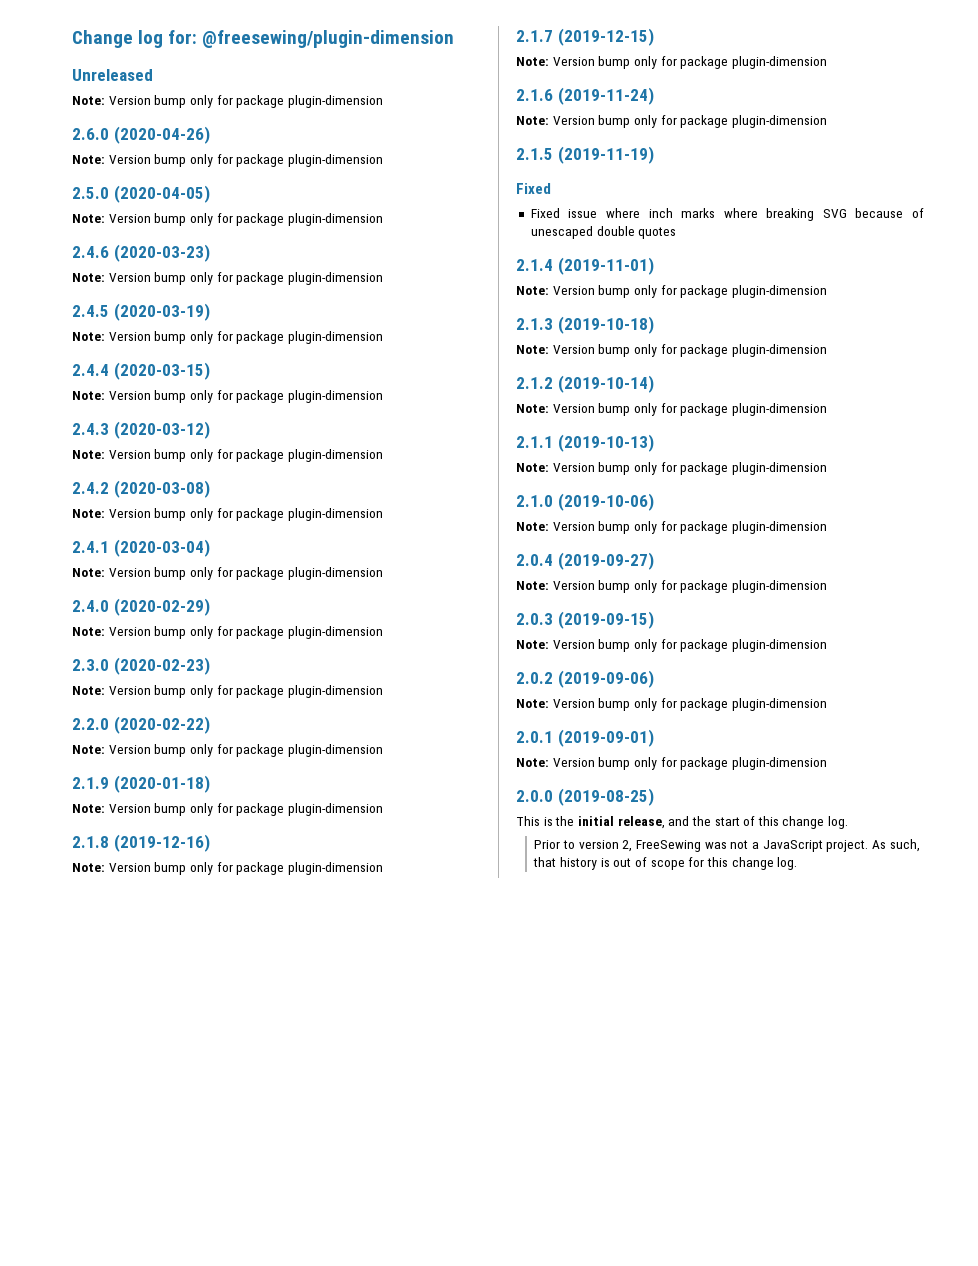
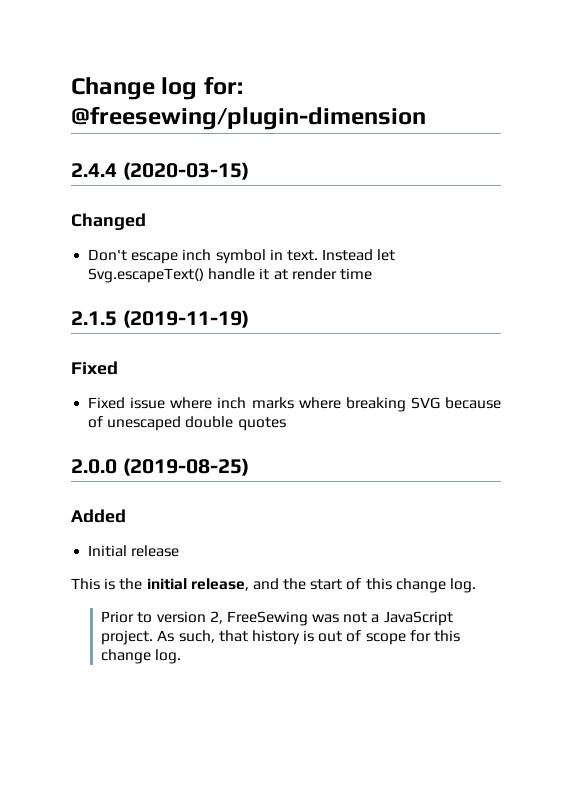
- Unreleased
- Note: Version bump only for package plugin-dimension
- 2.6.0 (2020-04-26)
- Note: Version bump only for package plugin-dimension
- 2.5.0 (2020-04-05)
- Note: Version bump only for package plugin-dimension
- 2.4.6 (2020-03-23)
- Note: Version bump only for package plugin-dimension
- 2.4.5 (2020-03-19)
- Note: Version bump only for package plugin-dimension
  2.4.4 (2020-03-15)
- Note: Version bump only for package plugin-dimension
- 2.4.3 (2020-03-12)
- Note: Version bump only for package plugin-dimension
- 2.4.2 (2020-03-08)
- Note: Version bump only for package plugin-dimension
- 2.4.1 (2020-03-04)
- Note: Version bump only for package plugin-dimension
- 2.4.0 (2020-02-29)
- Note: Version bump only for package plugin-dimension
- 2.3.0 (2020-02-23)
- Note: Version bump only for package plugin-dimension
- 2.2.0 (2020-02-22)
- Note: Version bump only for package plugin-dimension
- 2.1.9 (2020-01-18)
- Note: Version bump only for package plugin-dimension
- 2.1.8 (2019-12-16)
- Note: Version bump only for package plugin-dimension
- 2.1.7 (2019-12-15)
- Note: Version bump only for package plugin-dimension
- 2.1.6 (2019-11-24)
- Note: Version bump only for package plugin-dimension
+ Changed
+ Don't escape inch symbol in text. Instead let Svg.escapeText() handle it at render time
- 2.1.4 (2019-11-01)
- Note: Version bump only for package plugin-dimension
- 2.1.3 (2019-10-18)
- Note: Version bump only for package plugin-dimension
- 2.1.2 (2019-10-14)
- Note: Version bump only for package plugin-dimension
- 2.1.1 (2019-10-13)
- Note: Version bump only for package plugin-dimension
- 2.1.0 (2019-10-06)
- Note: Version bump only for package plugin-dimension
- 2.0.4 (2019-09-27)
- Note: Version bump only for package plugin-dimension
- 2.0.3 (2019-09-15)
- Note: Version bump only for package plugin-dimension
- 2.0.2 (2019-09-06)
- Note: Version bump only for package plugin-dimension
- 2.0.1 (2019-09-01)
- Note: Version bump only for package plugin-dimension
+ Added
+ Initial release

